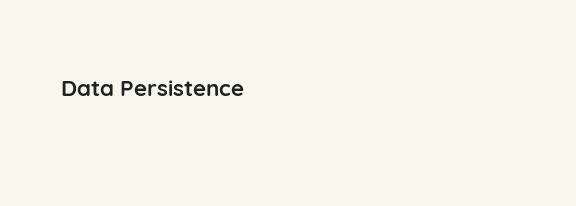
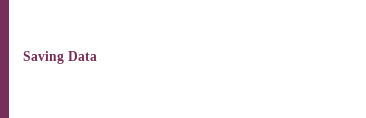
- Data Persistence
+ Saving Data

